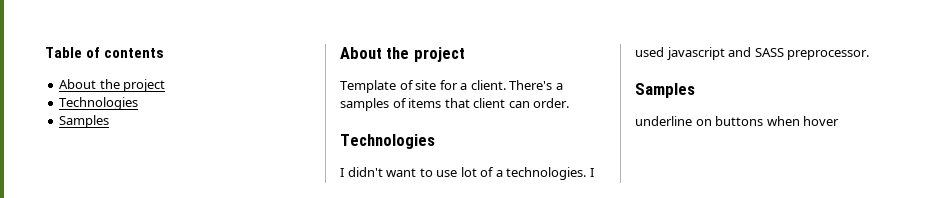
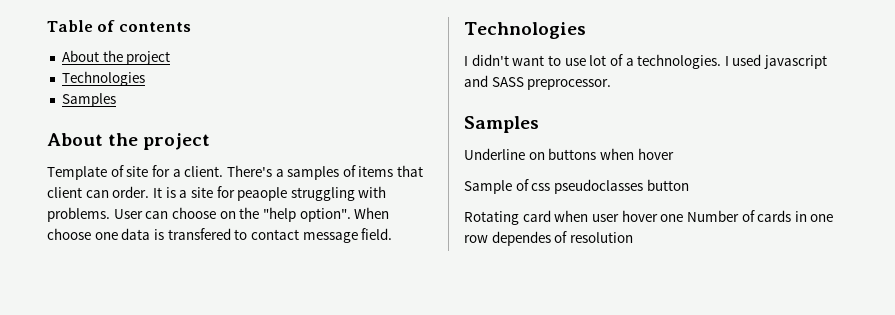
+ It is a site for peaople struggling with problems. User can choose on the "help option". When choose one data is transfered to contact message field.
- underline on buttons when hover
+ Underline on buttons when hover
+ Sample of css pseudoclasses button
+ Rotating card when user hover one Number of cards in one row dependes of resolution

